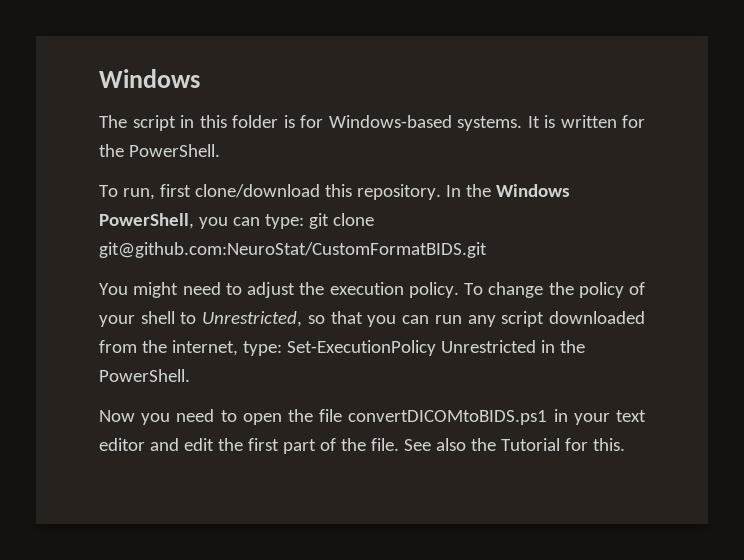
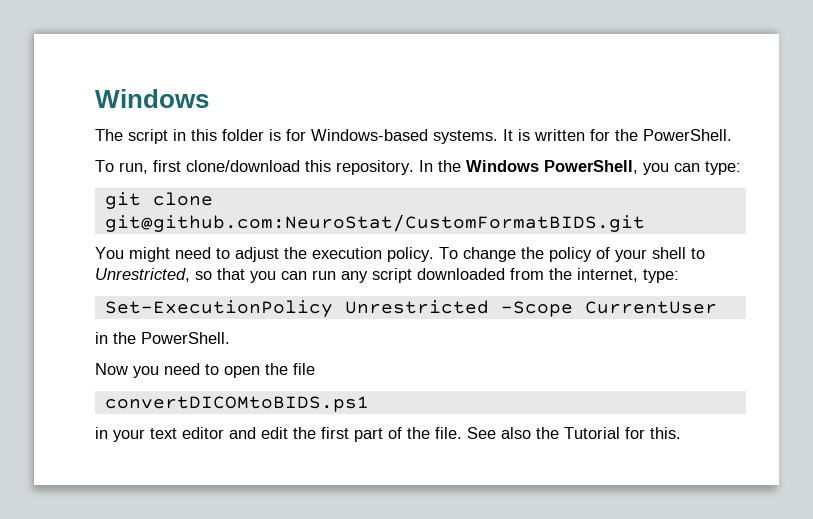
- In the Windows PowerShell, you can type: git clone git@github.com:NeuroStat/CustomFormatBIDS.git
+ In the Windows PowerShell, you can type:
+ git clone git@github.com:NeuroStat/CustomFormatBIDS.git
- To change the policy of your shell to Unrestricted, so that you can run any script downloaded from the internet, type: Set-ExecutionPolicy Unrestricted in the PowerShell.
+ To change the policy of your shell to Unrestricted, so that you can run any script downloaded from the internet, type:
+ Set-ExecutionPolicy Unrestricted -Scope CurrentUser
+ in the PowerShell.
- Now you need to open the file convertDICOMtoBIDS.ps1 in your text editor and edit the first part of the file.
+ Now you need to open the file
+ convertDICOMtoBIDS.ps1
+ in your text editor and edit the first part of the file.

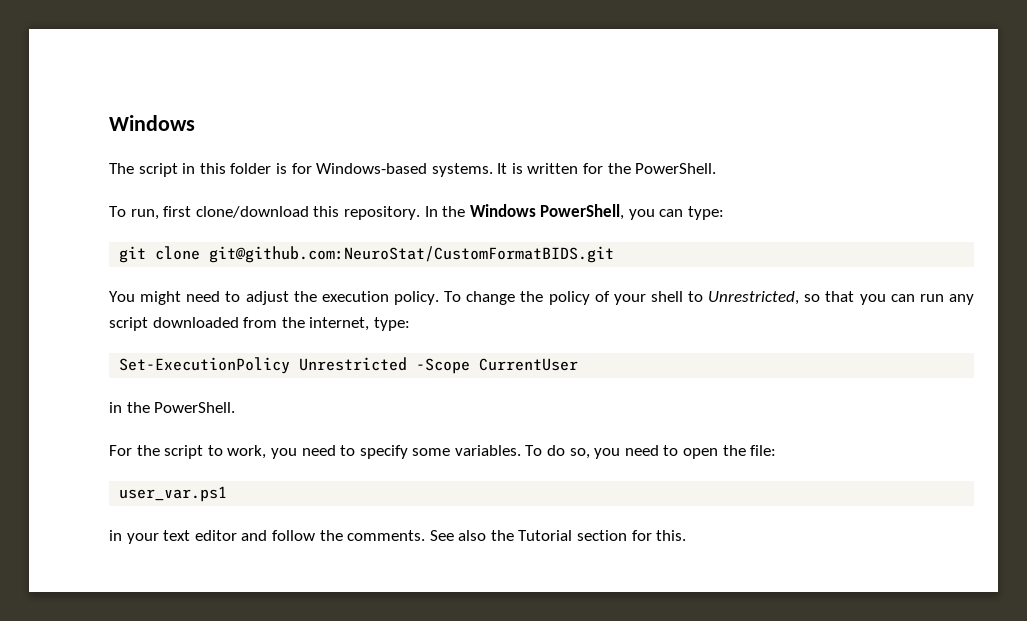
- Now you need to open the file
- convertDICOMtoBIDS.ps1
+ For the script to work, you need to specify some variables. To do so, you need to open the file:
+ user_var.ps1
- in your text editor and edit the first part of the file.
+ in your text editor and follow the comments.
- See also the Tutorial for this.
+ See also the Tutorial section for this.

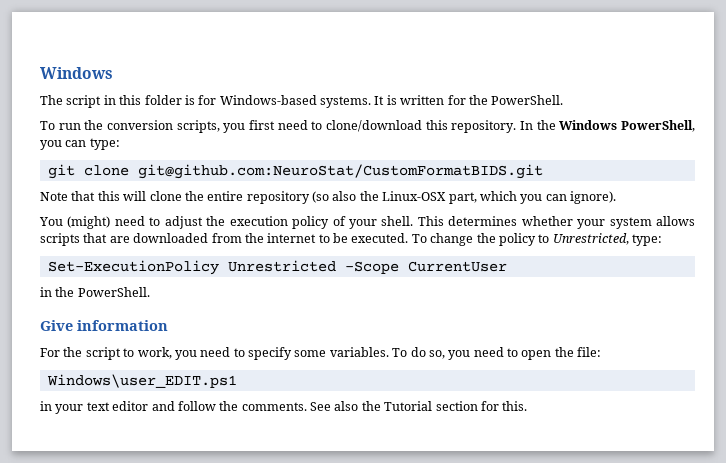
- To run, first clone/download this repository.
+ To run the conversion scripts, you first need to clone/download this repository.
+ Note that this will clone the entire repository (so also the Linux-OSX part, which you can ignore).
- You might need to adjust the execution policy. To change the policy of your shell to Unrestricted, so that you can run any script downloaded from the internet, type:
+ You (might) need to adjust the execution policy of your shell. This determines whether your system allows scripts that are downloaded from the internet to be executed. To change the policy to Unrestricted, type:
+ Give information
- user_var.ps1
+ Windows\user_EDIT.ps1

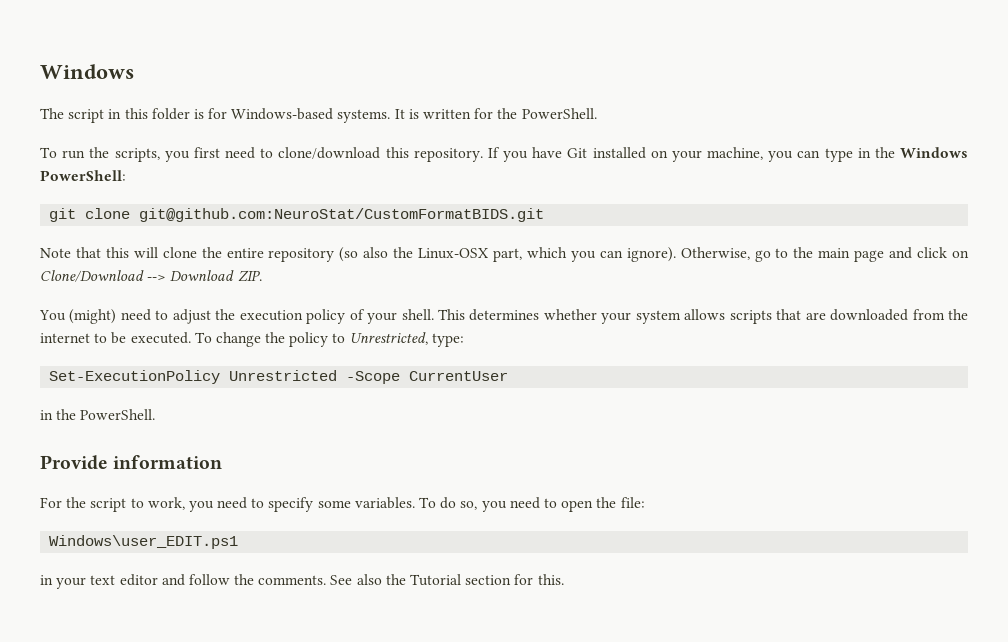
- To run the conversion scripts, you first need to clone/download this repository.
+ To run the scripts, you first need to clone/download this repository.
- In the Windows PowerShell, you can type:
+ If you have Git installed on your machine, you can type in the Windows PowerShell:
+ Otherwise, go to the main page and click on Clone/Download --> Download ZIP.
- Give information
+ Provide information

